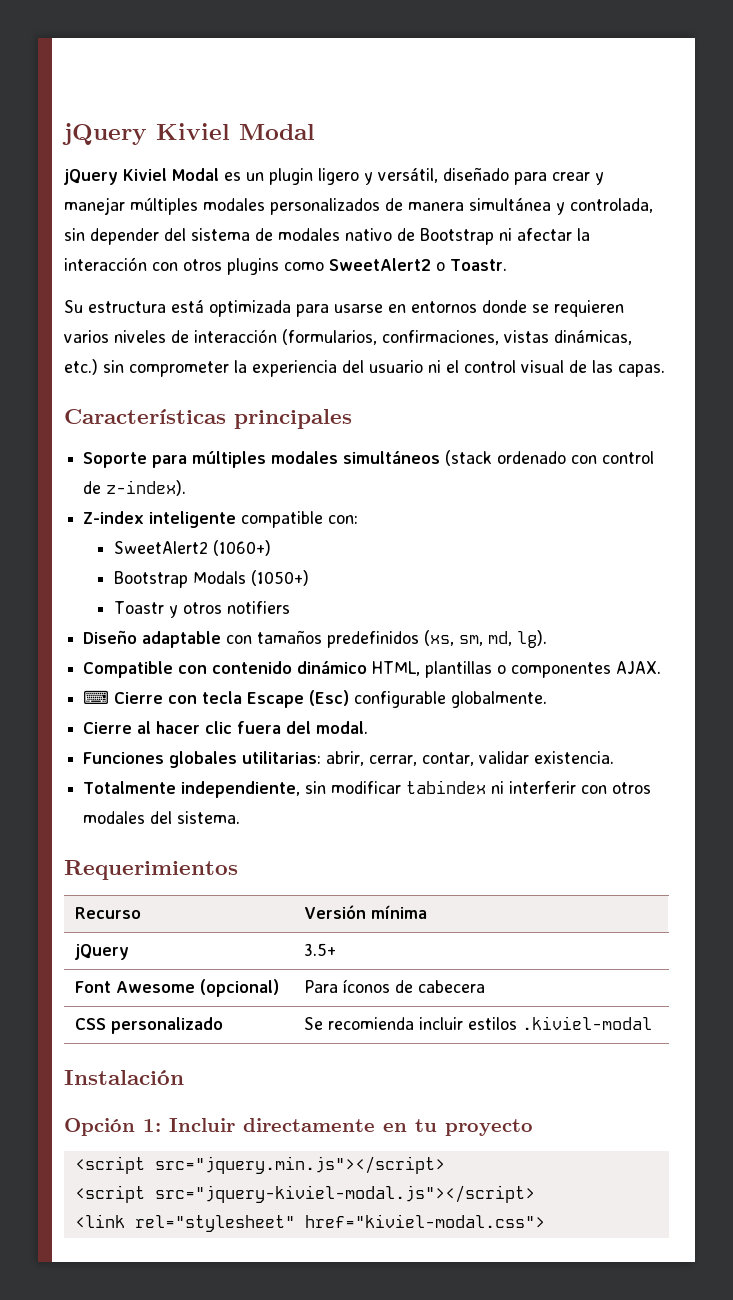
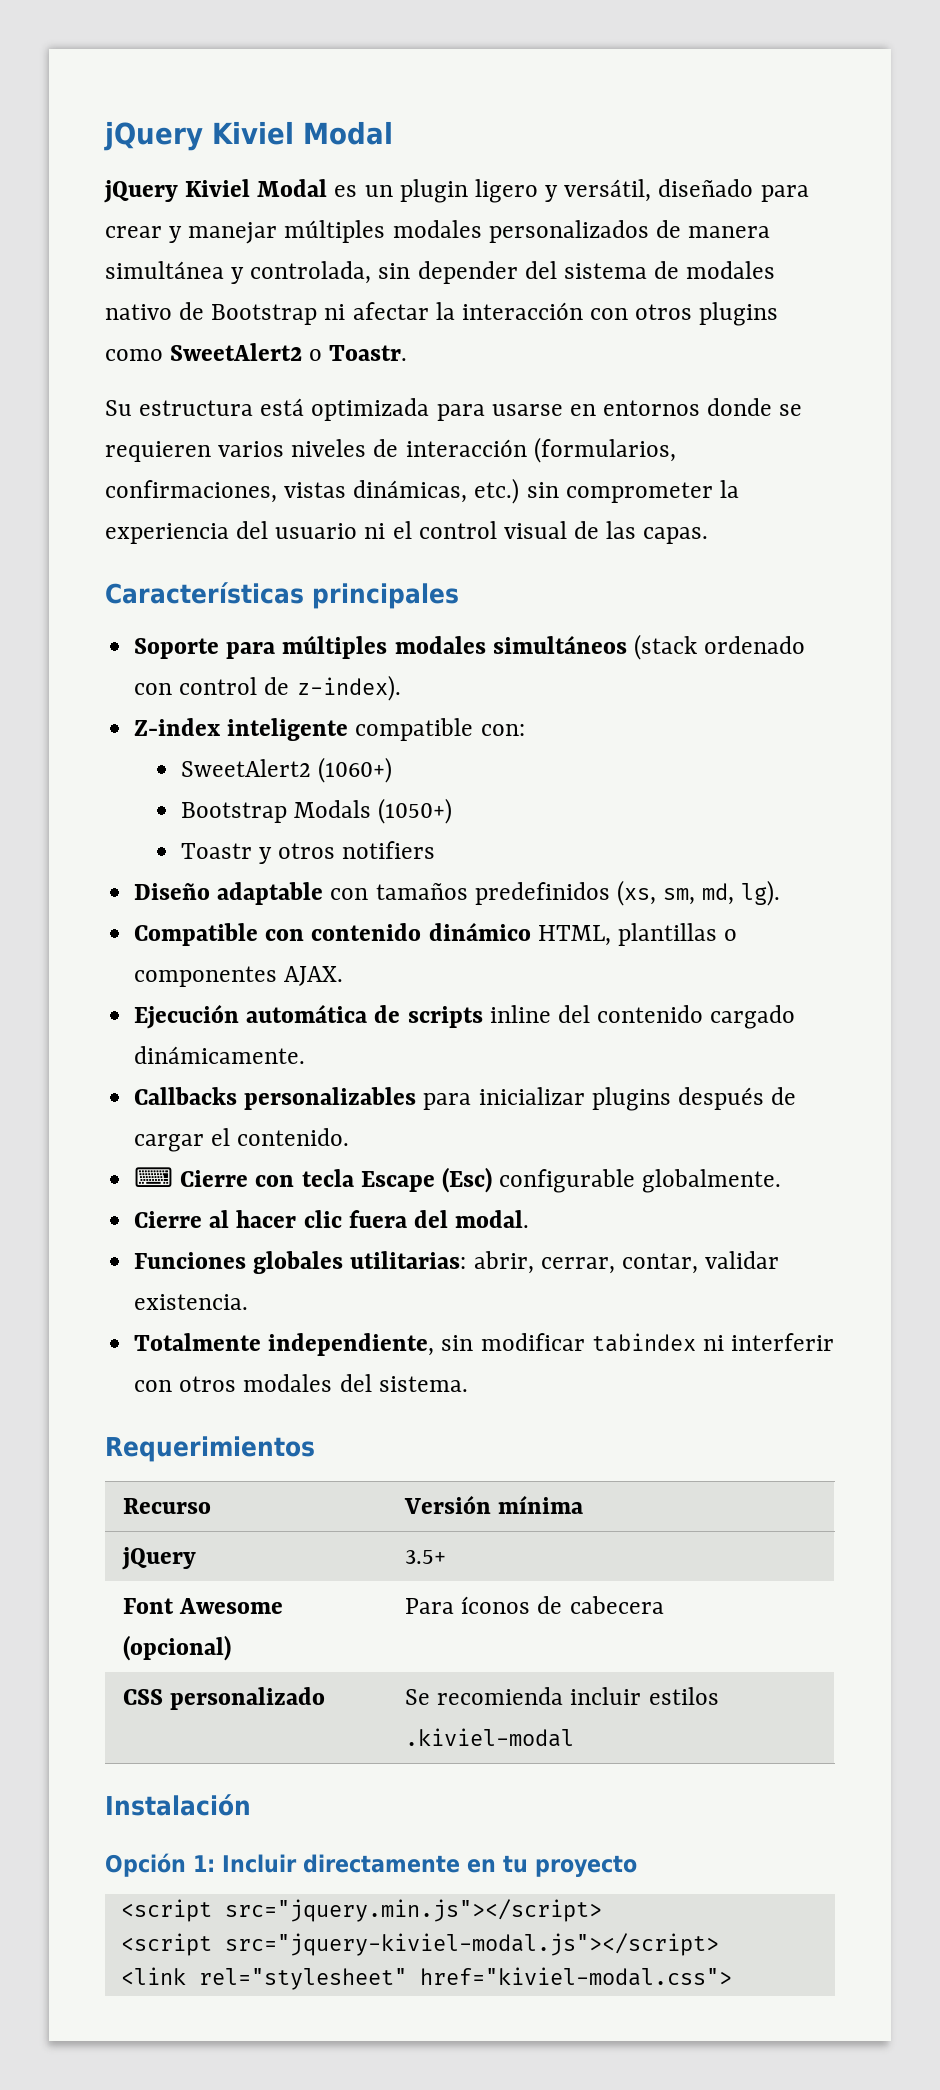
+ Ejecución automática de scripts inline del contenido cargado dinámicamente.
+ Callbacks personalizables para inicializar plugins después de cargar el contenido.

